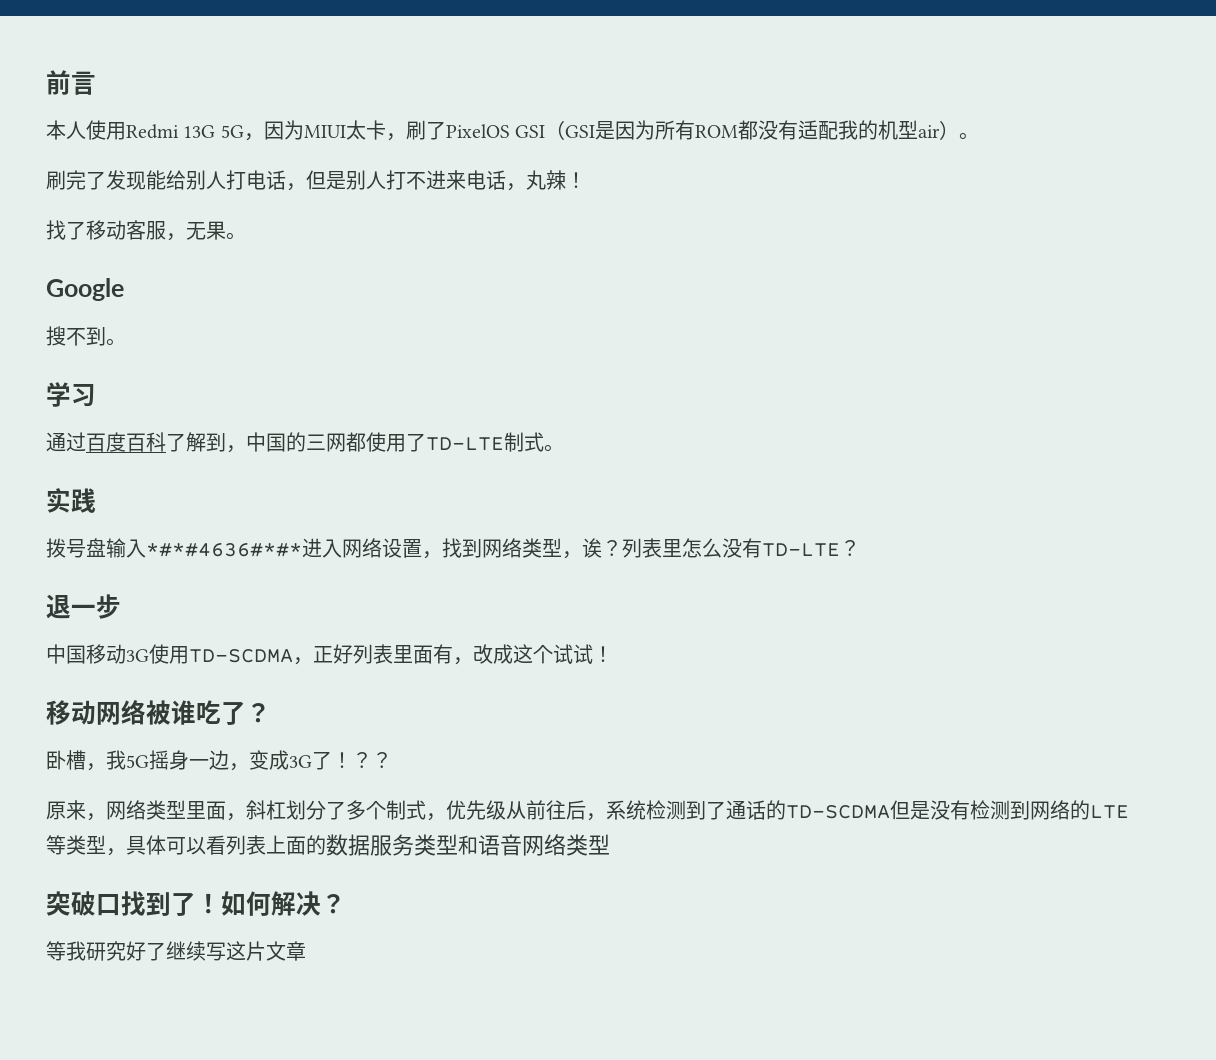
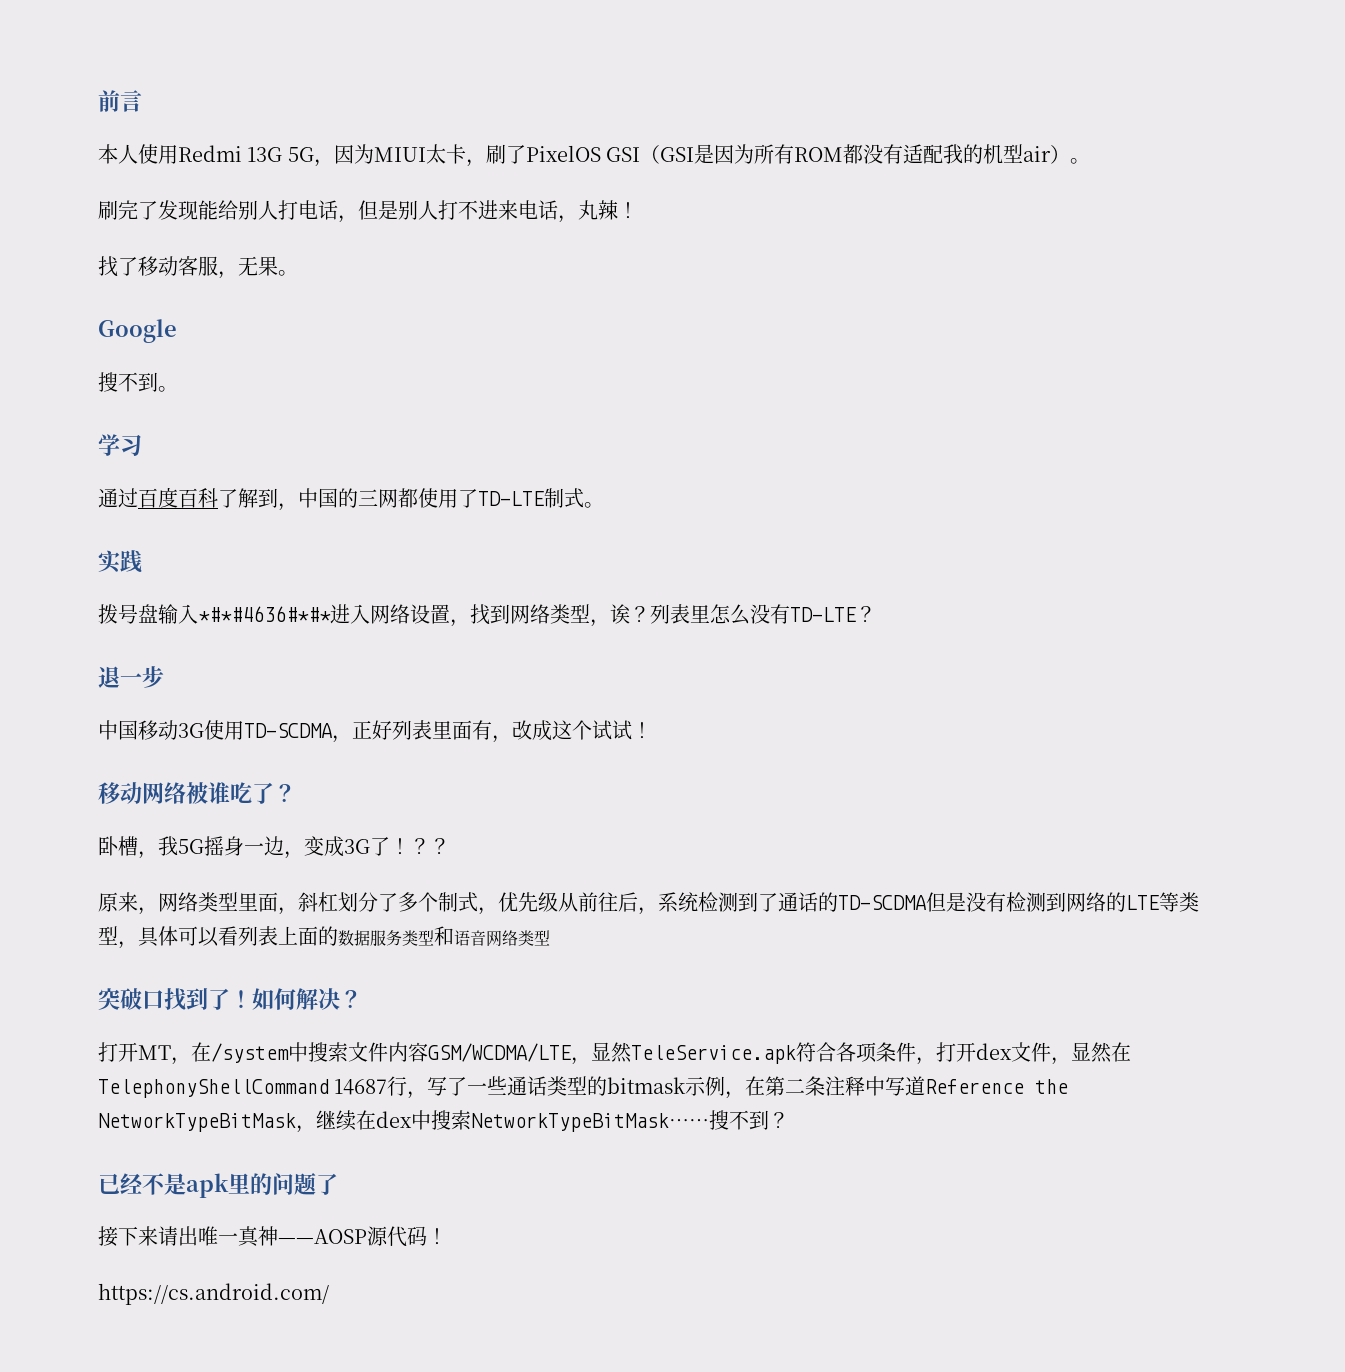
- 等我研究好了继续写这片文章
+ 打开MT，在/system中搜索文件内容GSM/WCDMA/LTE，显然TeleService.apk符合各项条件，打开dex文件，显然在TelephonyShellCommand 14687行，写了一些通话类型的bitmask示例，在第二条注释中写道Reference the NetworkTypeBitMask，继续在dex中搜索NetworkTypeBitMask……搜不到？
+ 已经不是apk里的问题了
+ 接下来请出唯一真神——AOSP源代码！
+ https://cs.android.com/

